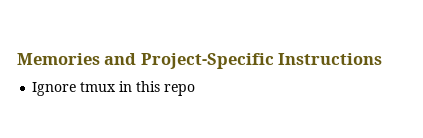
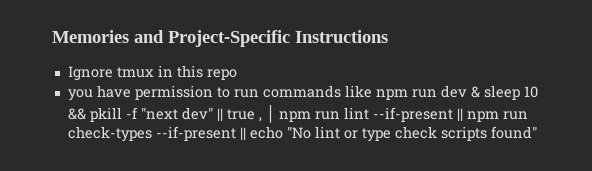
+ you have permission to run commands like npm run dev & sleep 10 && pkill -f "next dev" || true , │ npm run lint --if-present || npm run check-types --if-present || echo "No lint or type check scripts found"

